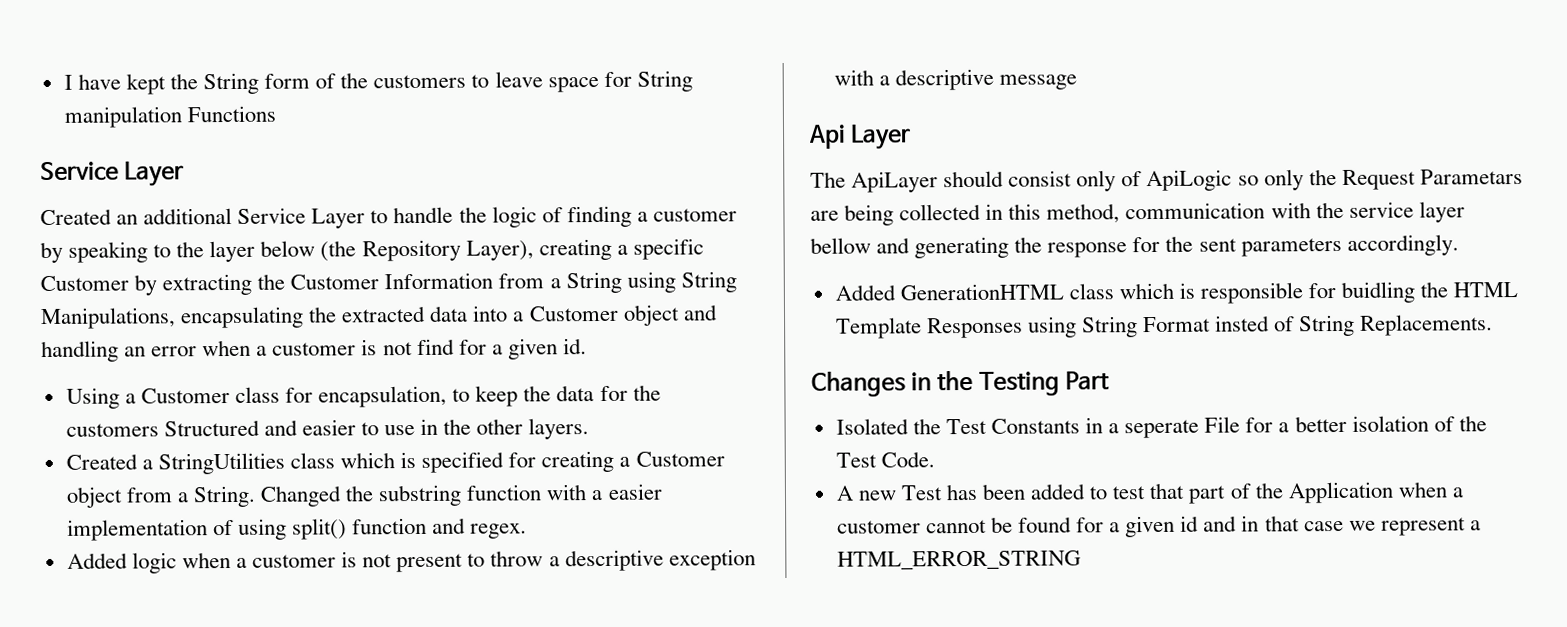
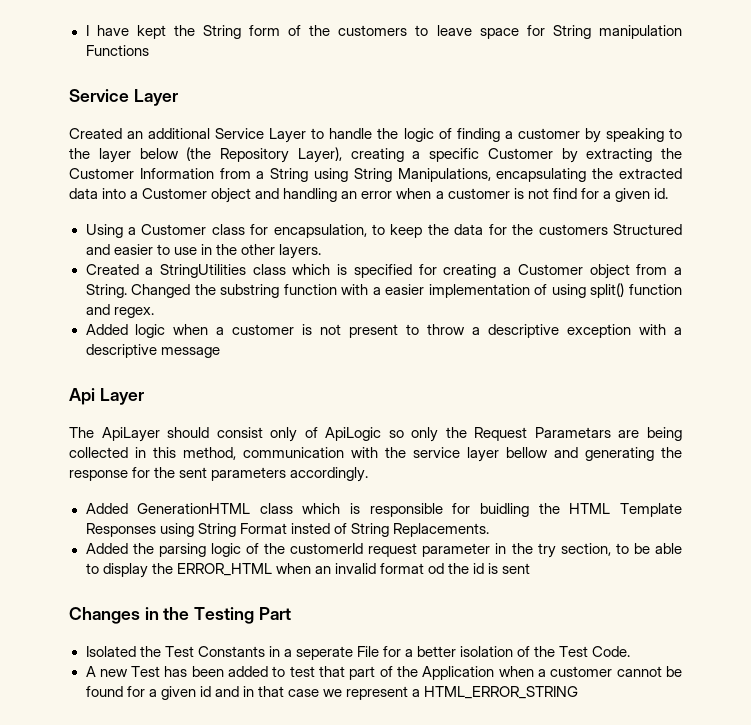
+ Added the parsing logic of the customerId request parameter in the try section, to be able to display the ERROR_HTML when an invalid format od the id is sent

